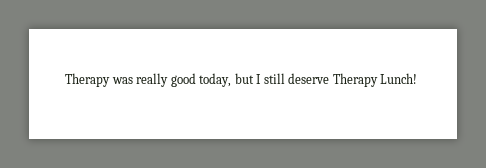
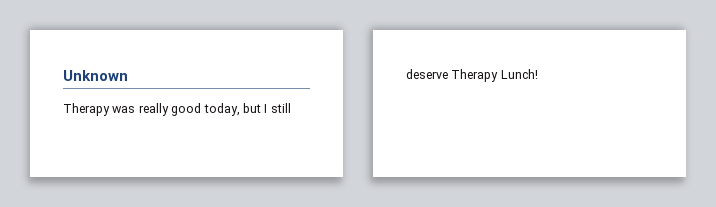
+ Unknown

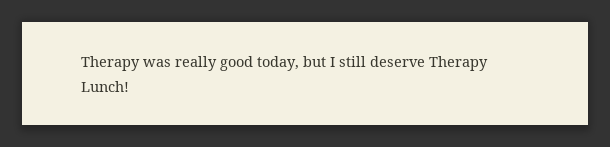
- Unknown

